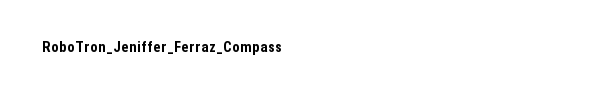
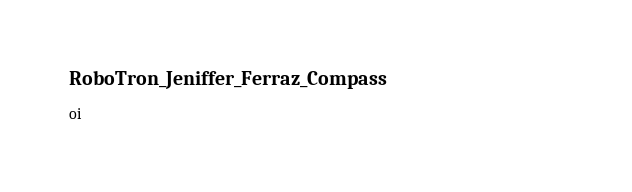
+ oi

